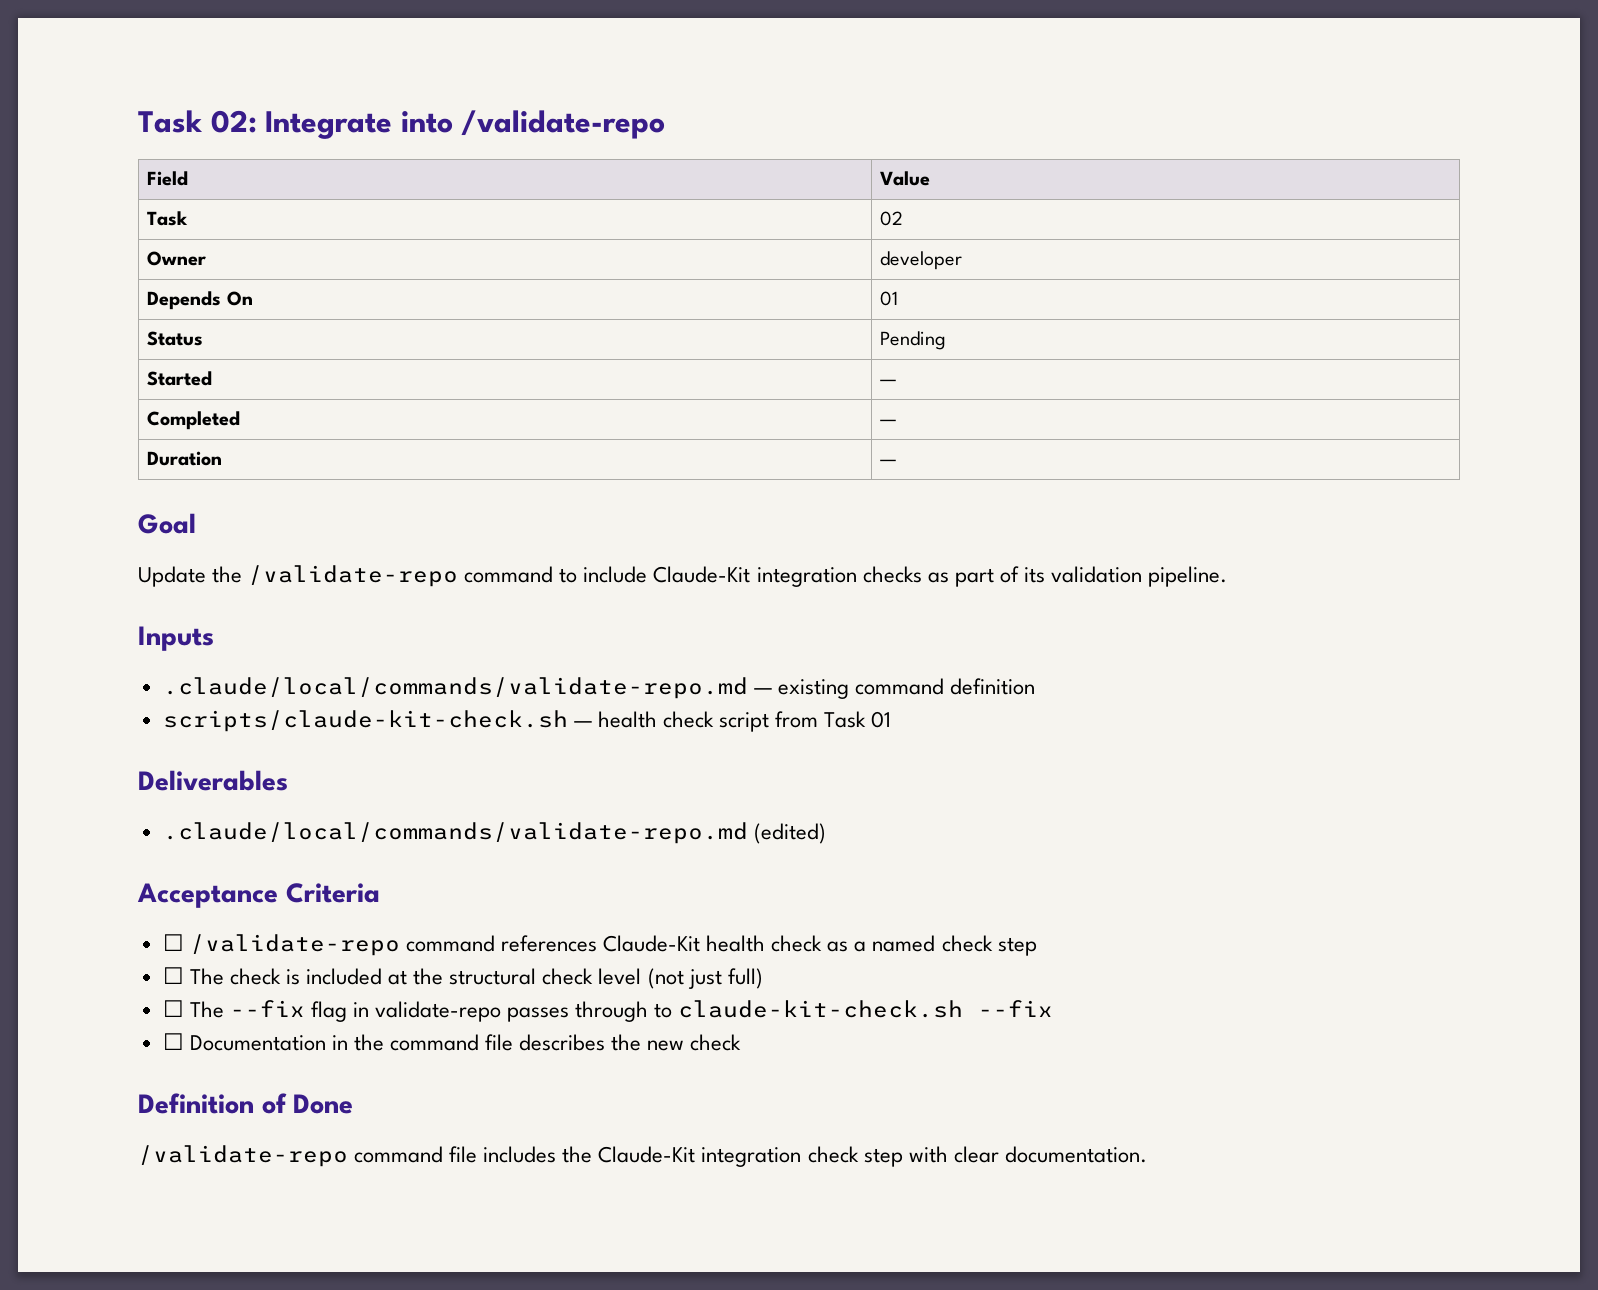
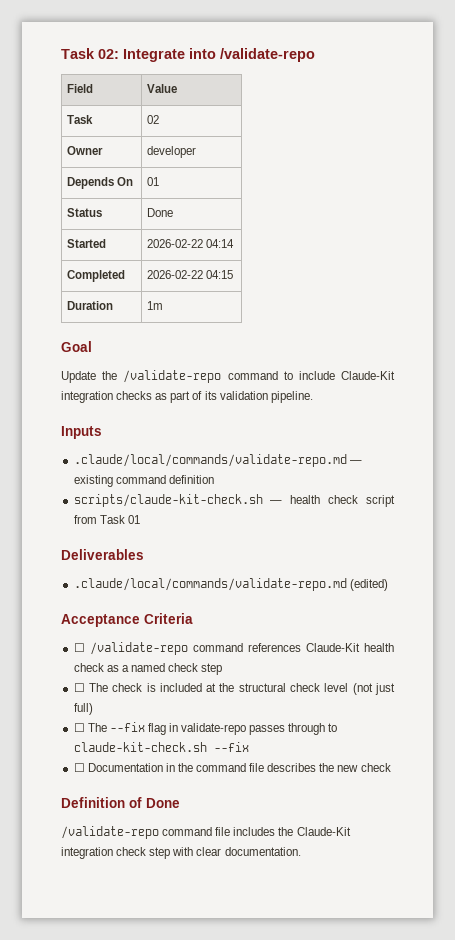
- Status | Pending
+ Status | Done
- Started | —
+ Started | 2026-02-22 04:14
- Completed | —
+ Completed | 2026-02-22 04:15
- Duration | —
+ Duration | 1m

